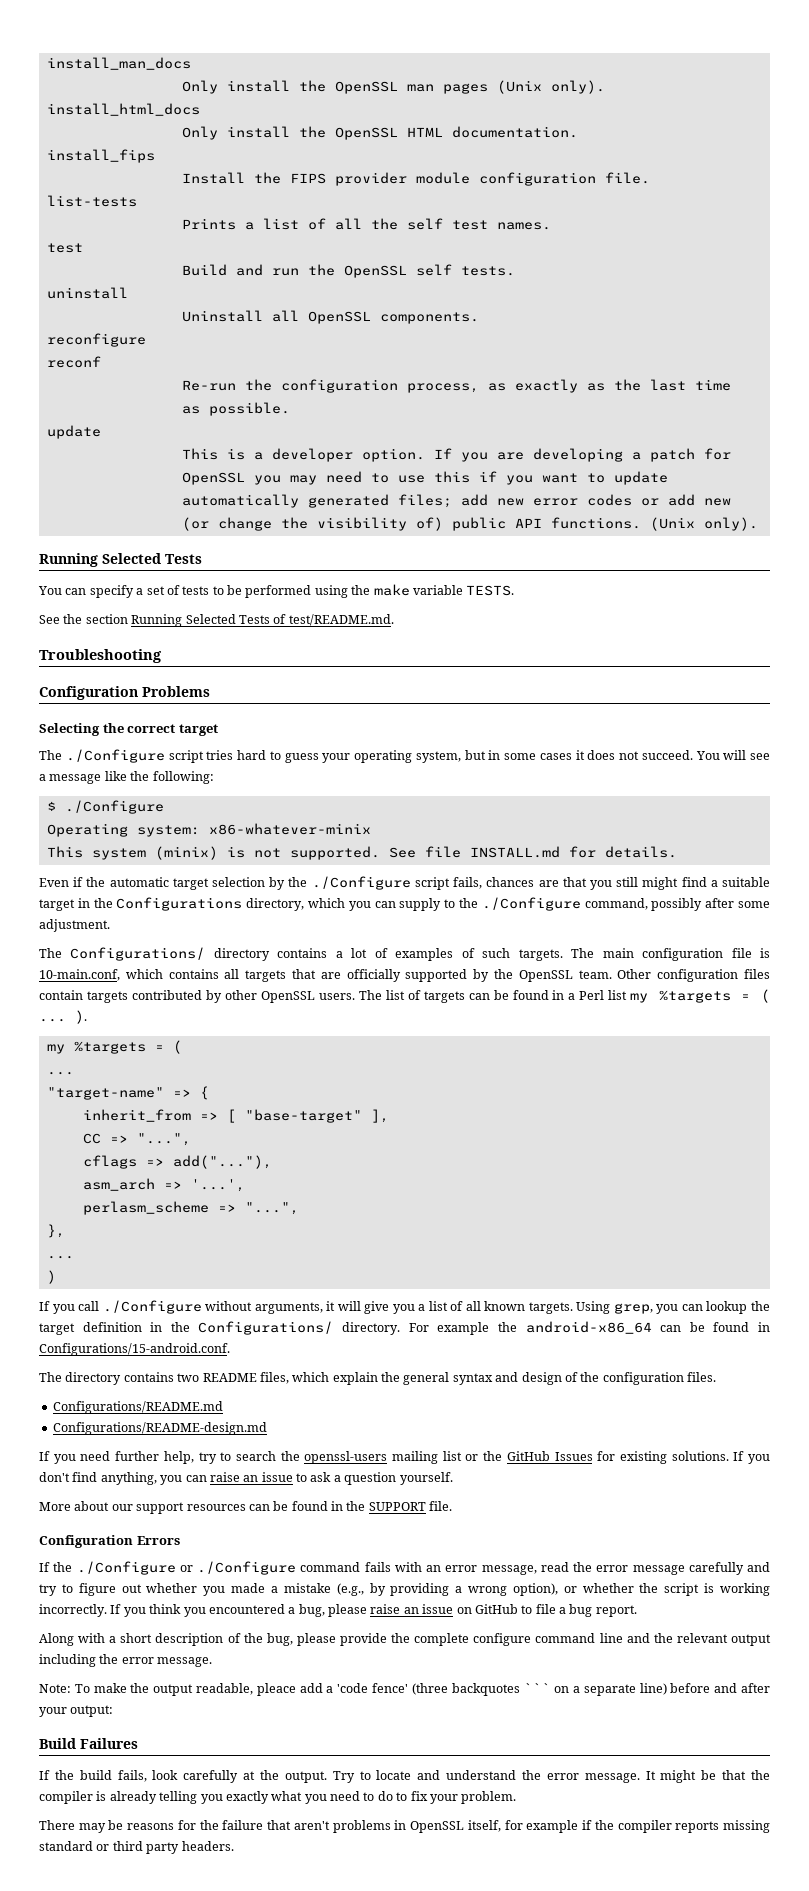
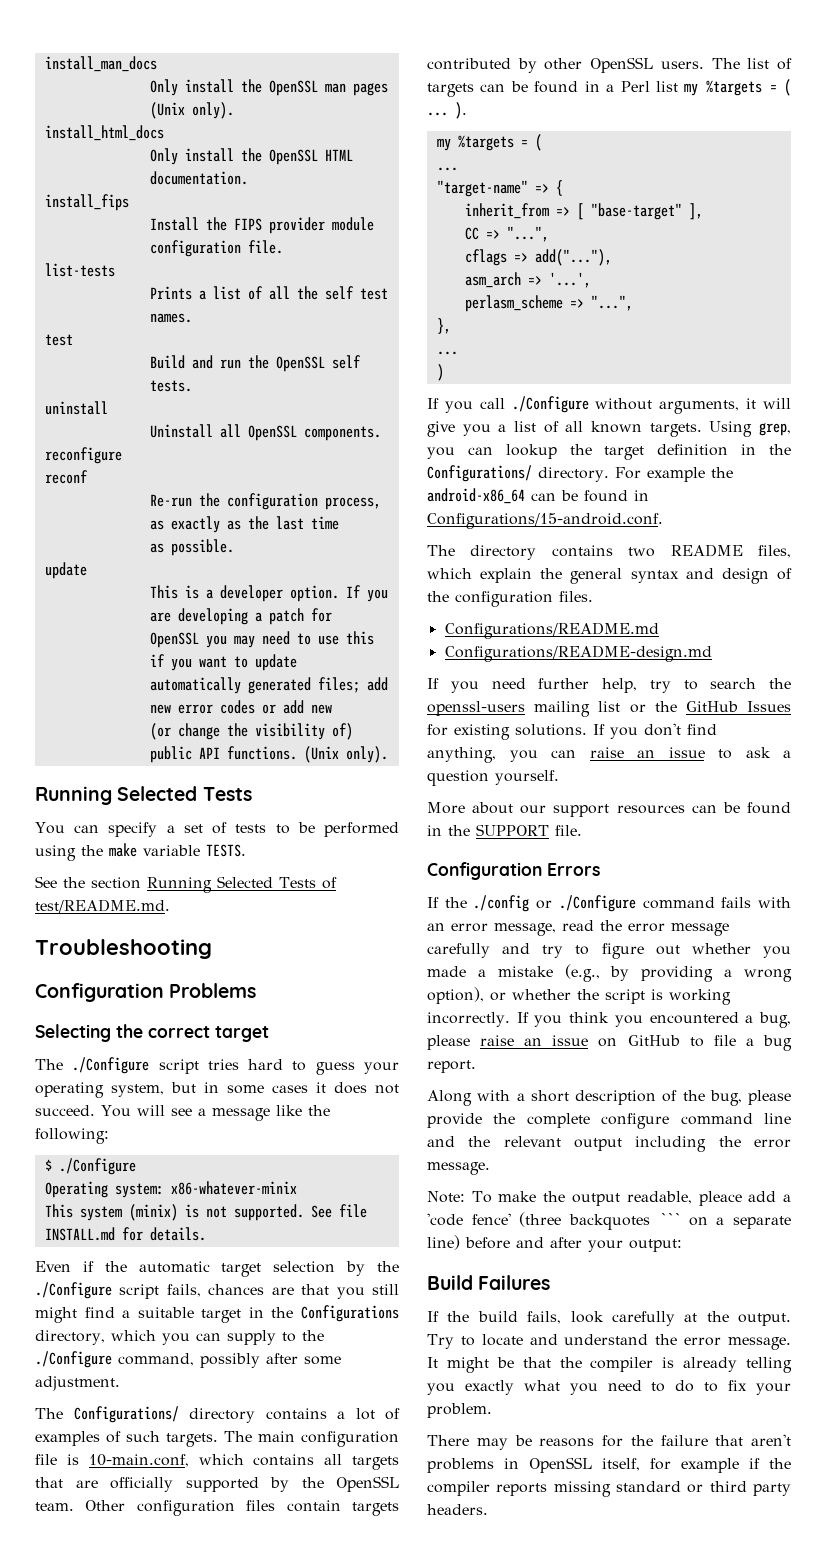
- If the ./Configure or ./Configure command fails with an error message, read the error message carefully and try to figure out whether you made a mistake (e.g., by providing a wrong option), or whether the script is working incorrectly.
+ If the ./config or ./Configure command fails with an error message, read the error message carefully and try to figure out whether you made a mistake (e.g., by providing a wrong option), or whether the script is working incorrectly.

